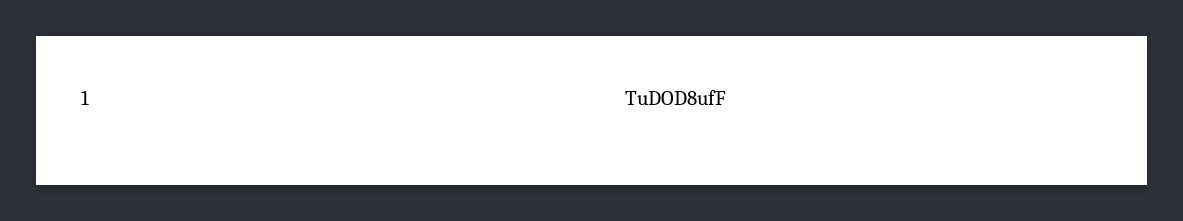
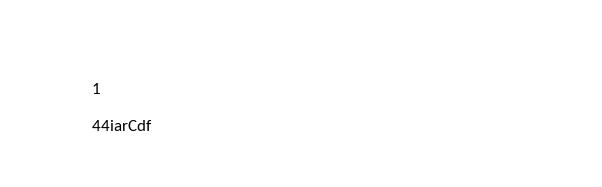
- TuDOD8ufF
+ 44iarCdf

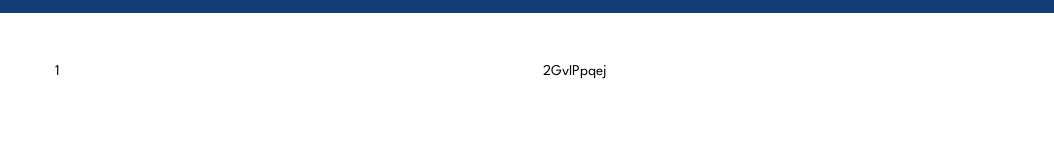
- 44iarCdf
+ 2GvIPpqej

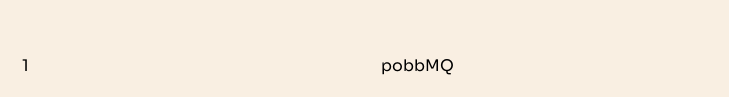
- 2GvIPpqej
+ pobbMQ

